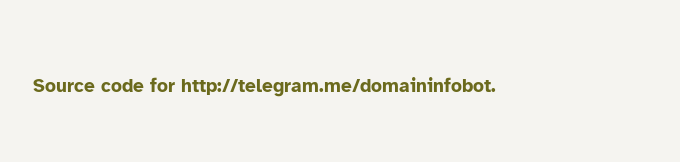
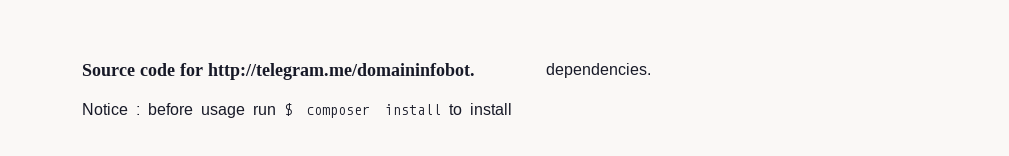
+ Notice : before usage run $ composer install to install dependencies.

